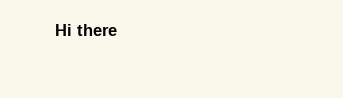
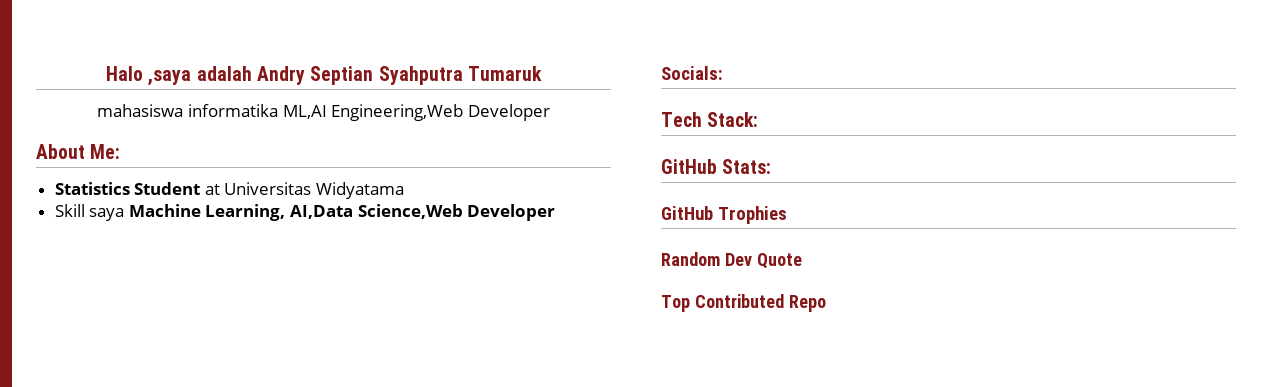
- Hi there
+ Halo ,saya adalah Andry Septian Syahputra Tumaruk
+ mahasiswa informatika ML,AI Engineering,Web Developer
+ About Me:
+ Statistics Student at Universitas Widyatama
+ Skill saya Machine Learning, AI,Data Science,Web Developer
+ Socials:
+ Tech Stack:
+ GitHub Stats:
+ GitHub Trophies
+ Random Dev Quote
+ Top Contributed Repo

